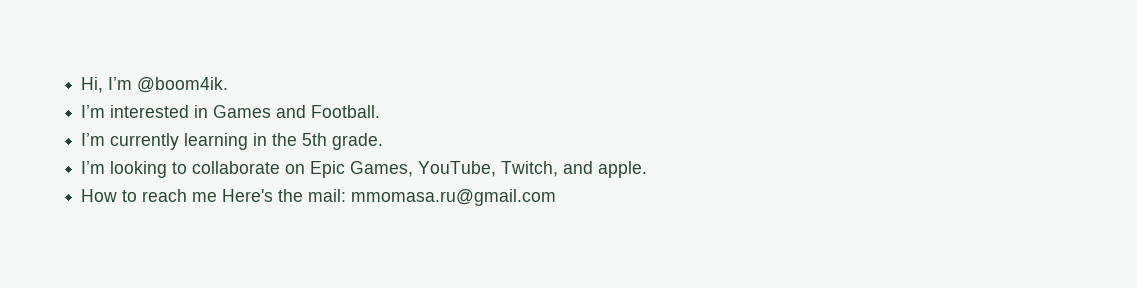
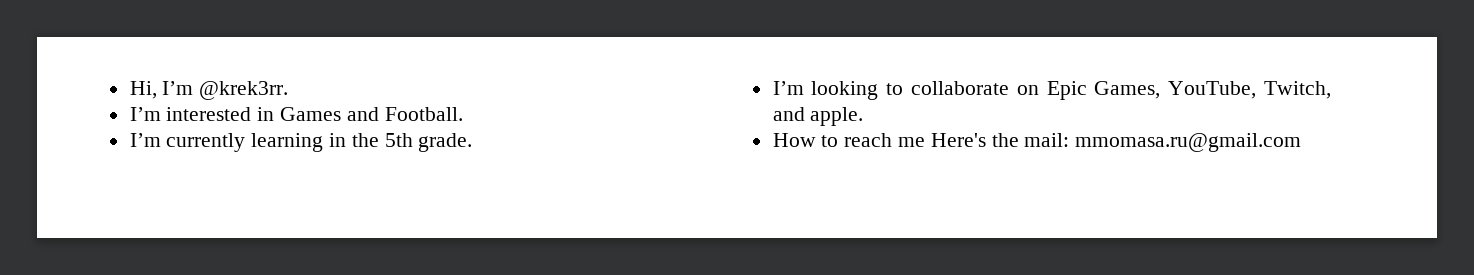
- Hi, I’m @boom4ik.
+ Hi, I’m @krek3rr.

